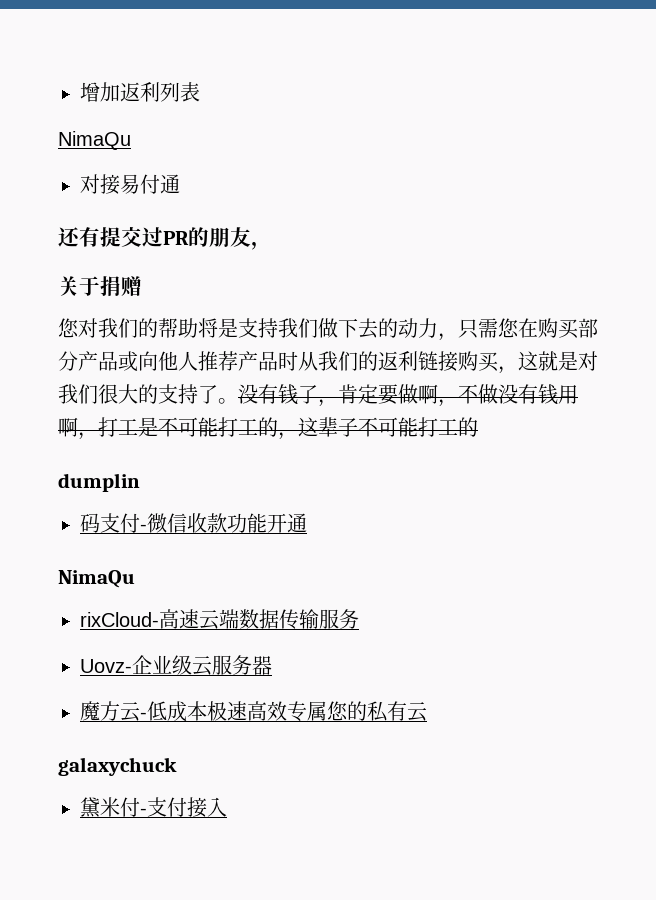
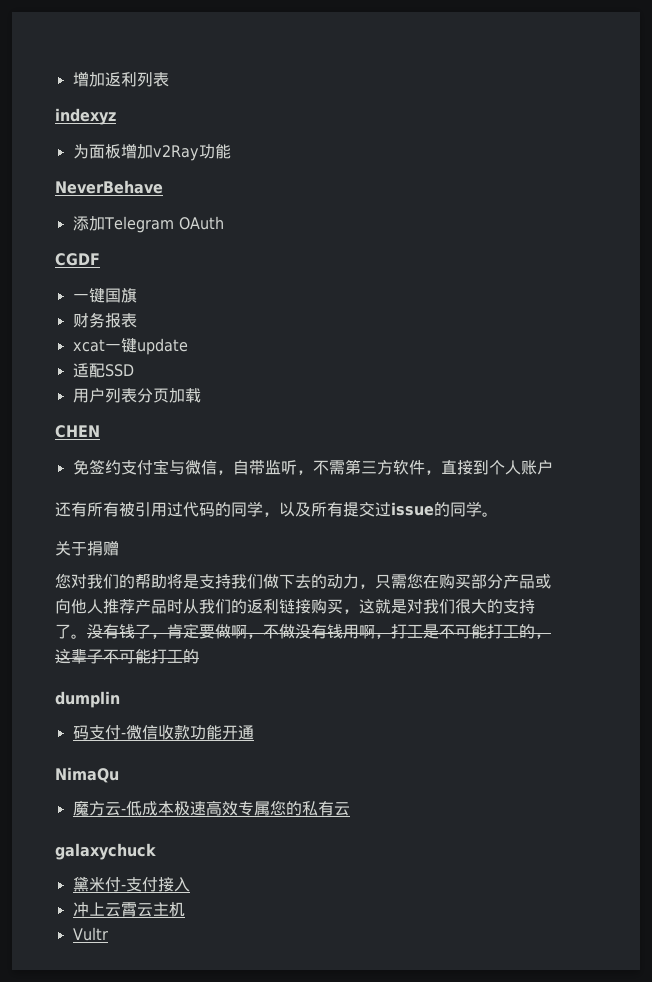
  增加返利列表
- NimaQu
- 对接易付通
- 还有提交过PR的朋友，
+ indexyz
+ 为面板增加v2Ray功能
+ NeverBehave
+ 添加Telegram OAuth
+ CGDF
+ 一键国旗
+ 财务报表
+ xcat一键update
+ 适配SSD
+ 用户列表分页加载
+ CHEN
+ 免签约支付宝与微信，自带监听，不需第三方软件，直接到个人账户
+ 还有所有被引用过代码的同学，以及所有提交过issue的同学。
- rixCloud-高速云端数据传输服务
- Uovz-企业级云服务器
+ 冲上云霄云主机
+ Vultr

